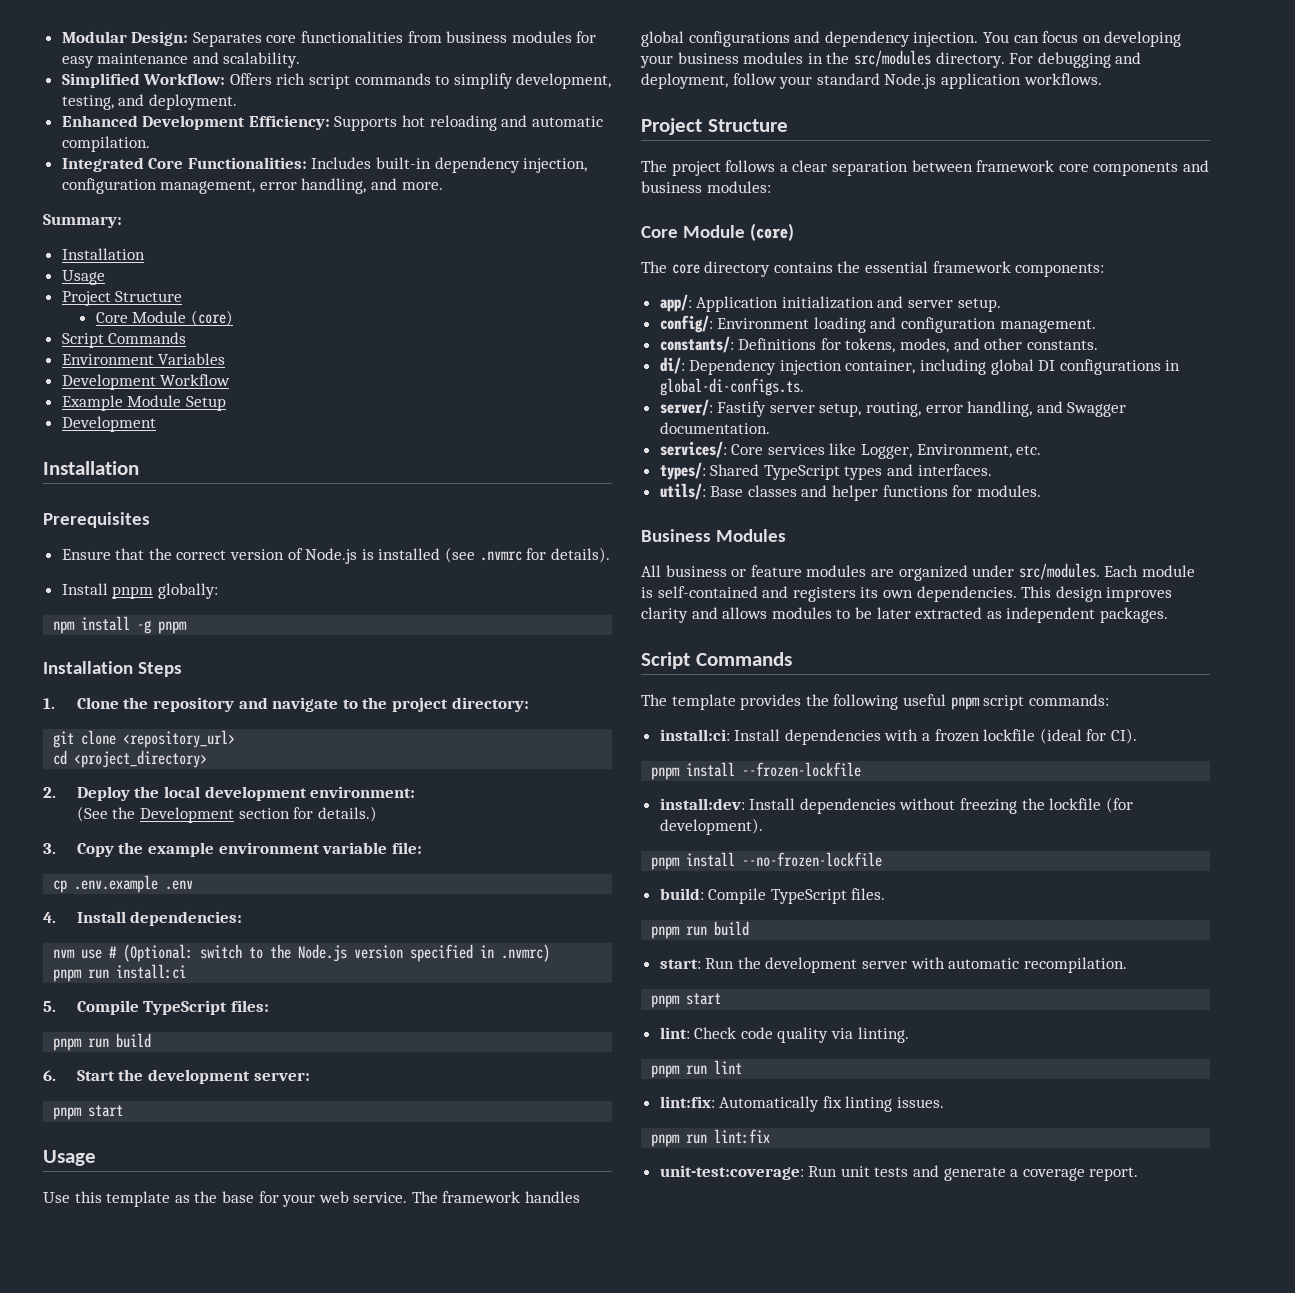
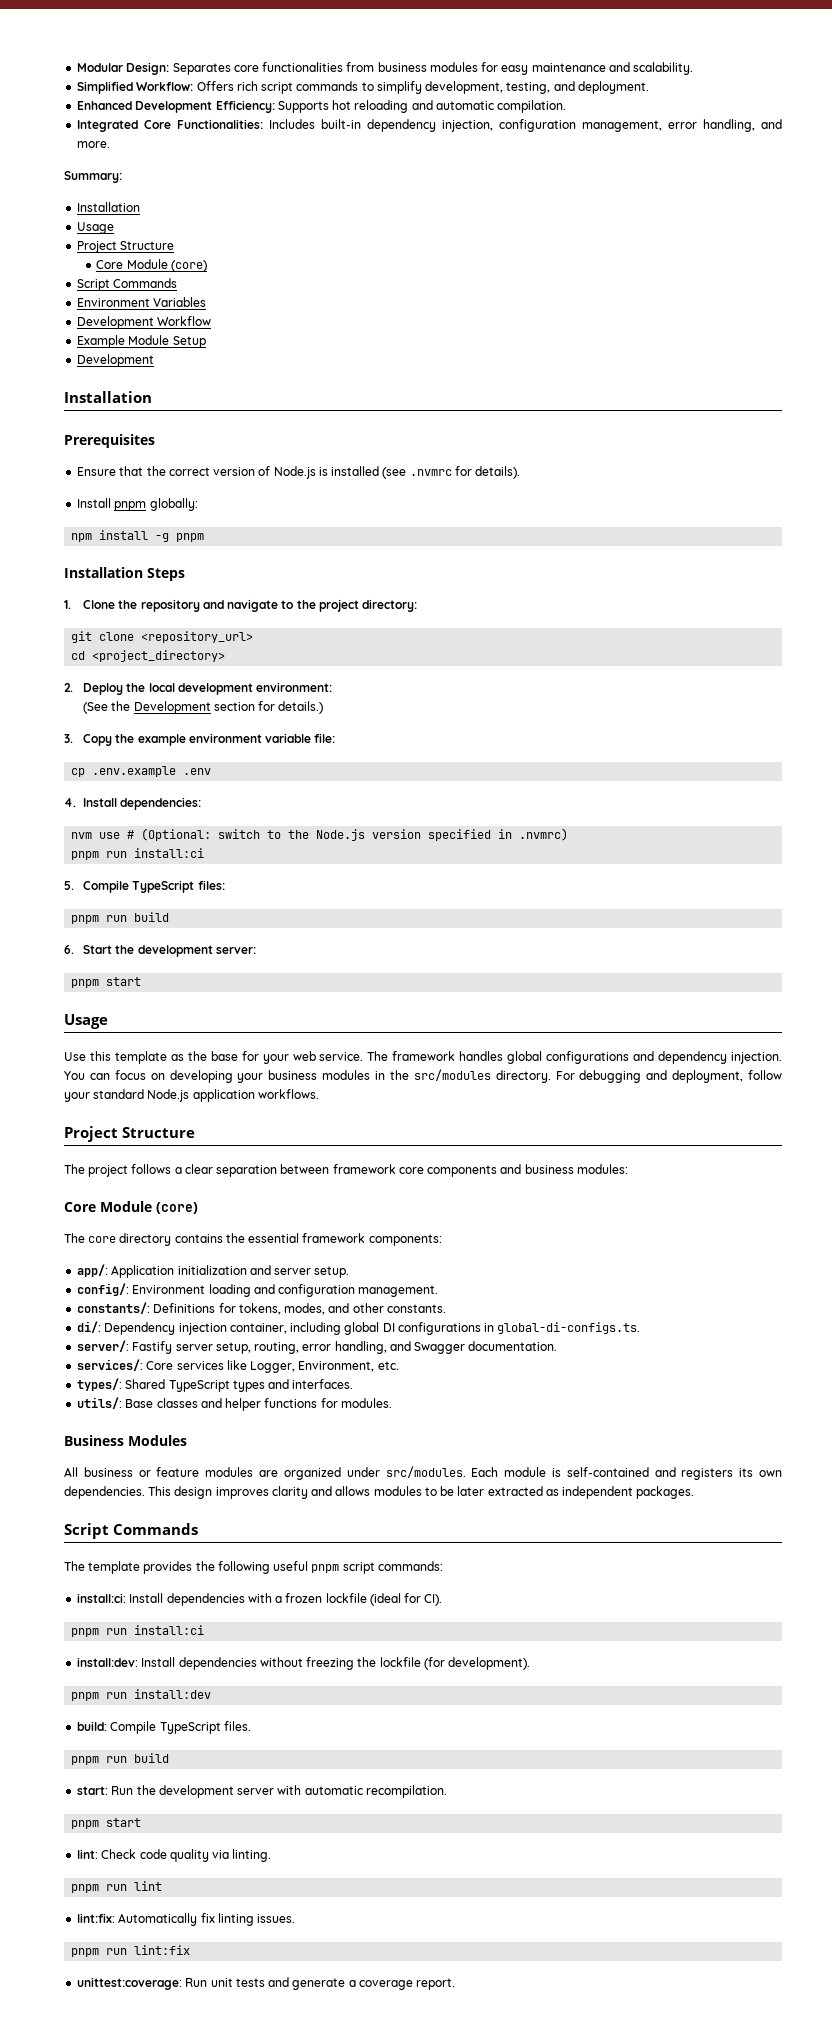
  install:ci: Install dependencies with a frozen lockfile (ideal for CI).
- pnpm install --frozen-lockfile
+ pnpm run install:ci
- pnpm install --no-frozen-lockfile
+ pnpm run install:dev
- unit-test:coverage: Run unit tests and generate a coverage report.
+ unittest:coverage: Run unit tests and generate a coverage report.

